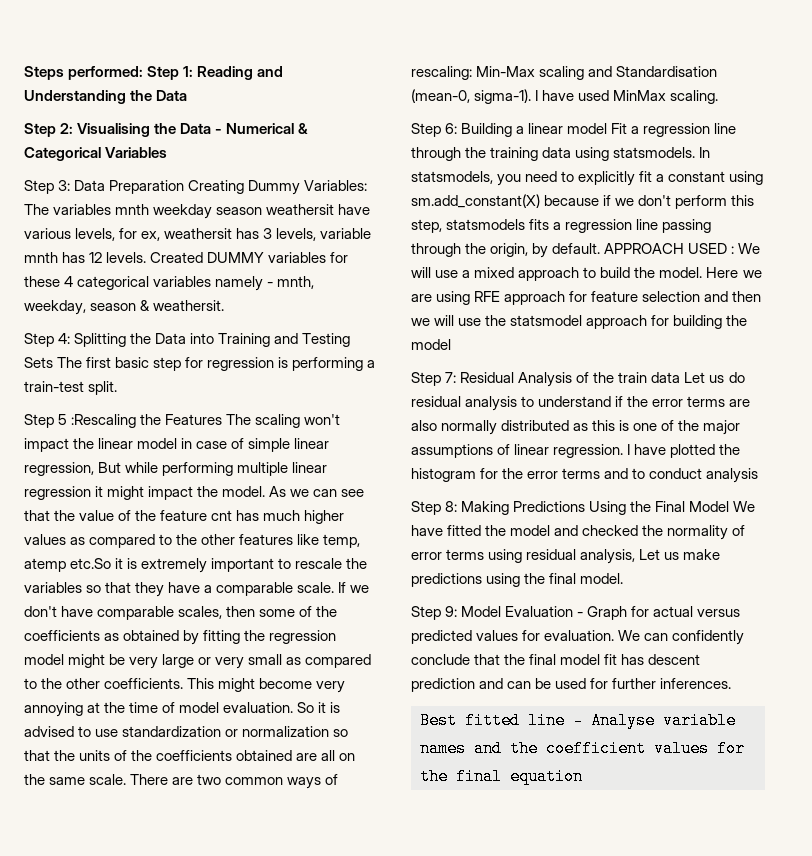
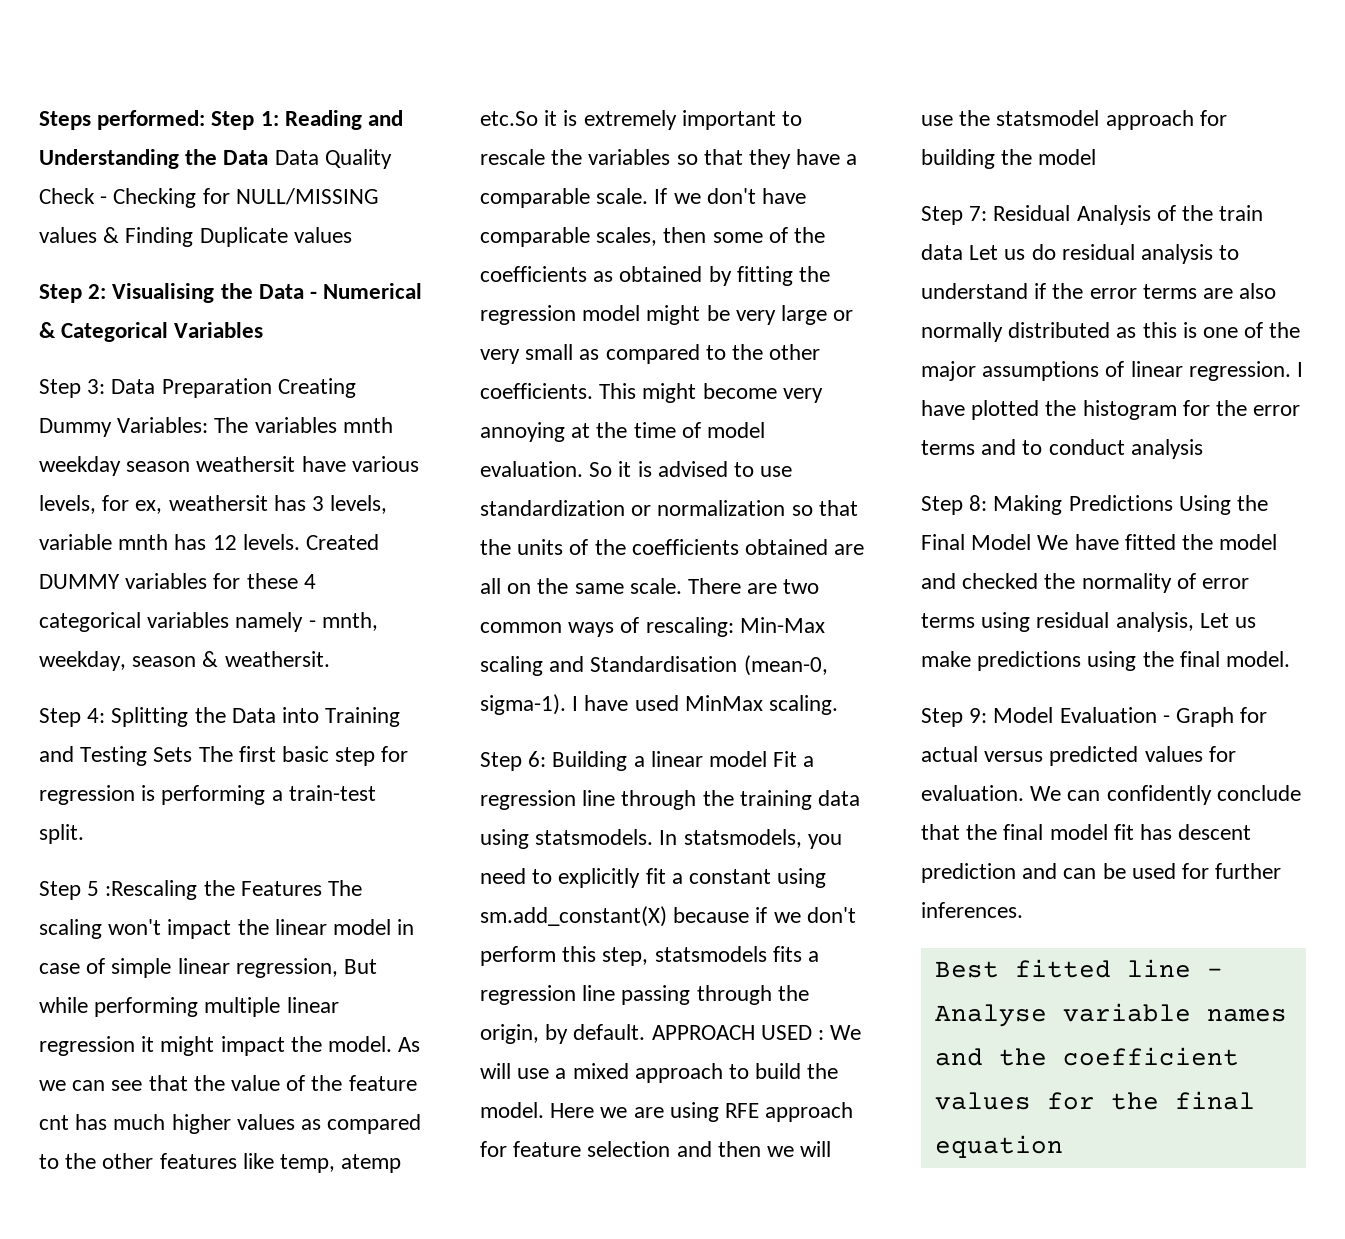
- Steps performed: Step 1: Reading and Understanding the Data
+ Steps performed: Step 1: Reading and Understanding the Data Data Quality Check - Checking for NULL/MISSING values & Finding Duplicate values

